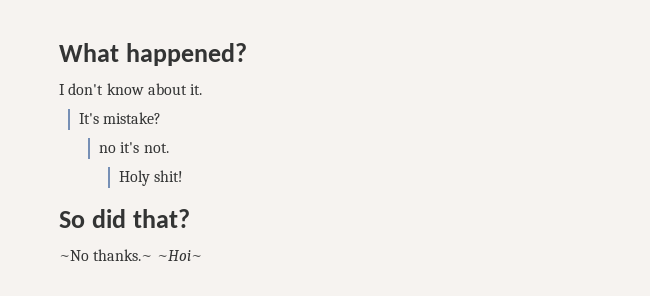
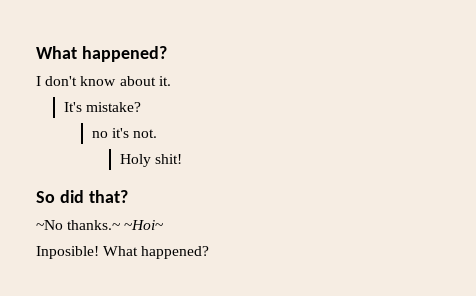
+ Inposible! What happened?

